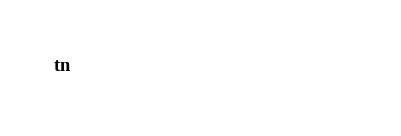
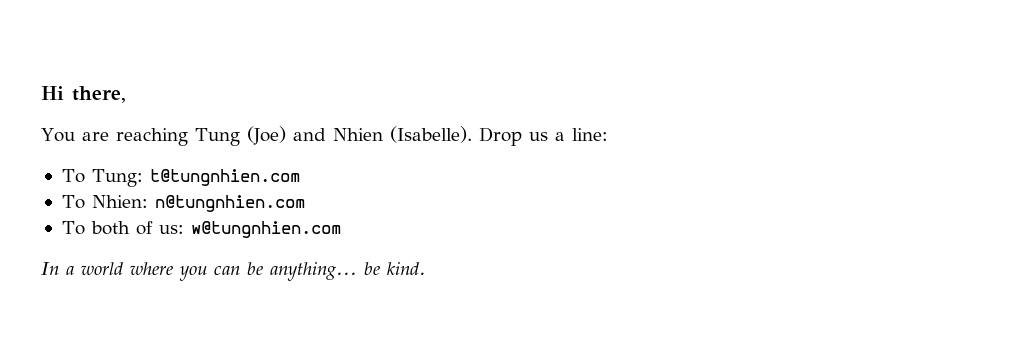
- tn
+ Hi there,
+ You are reaching Tung (Joe) and Nhien (Isabelle). Drop us a line:
+ To Tung: t@tungnhien.com
+ To Nhien: n@tungnhien.com
+ To both of us: w@tungnhien.com
+ In a world where you can be anything... be kind.

